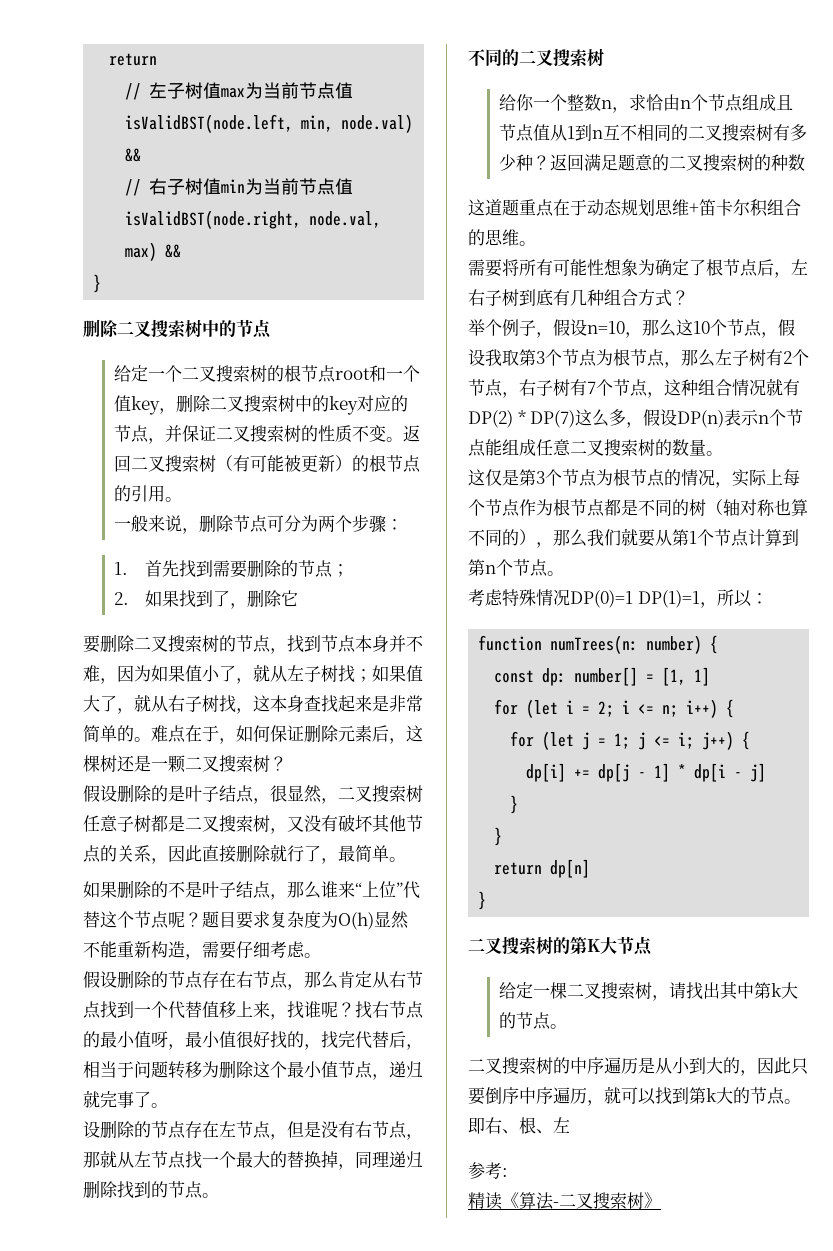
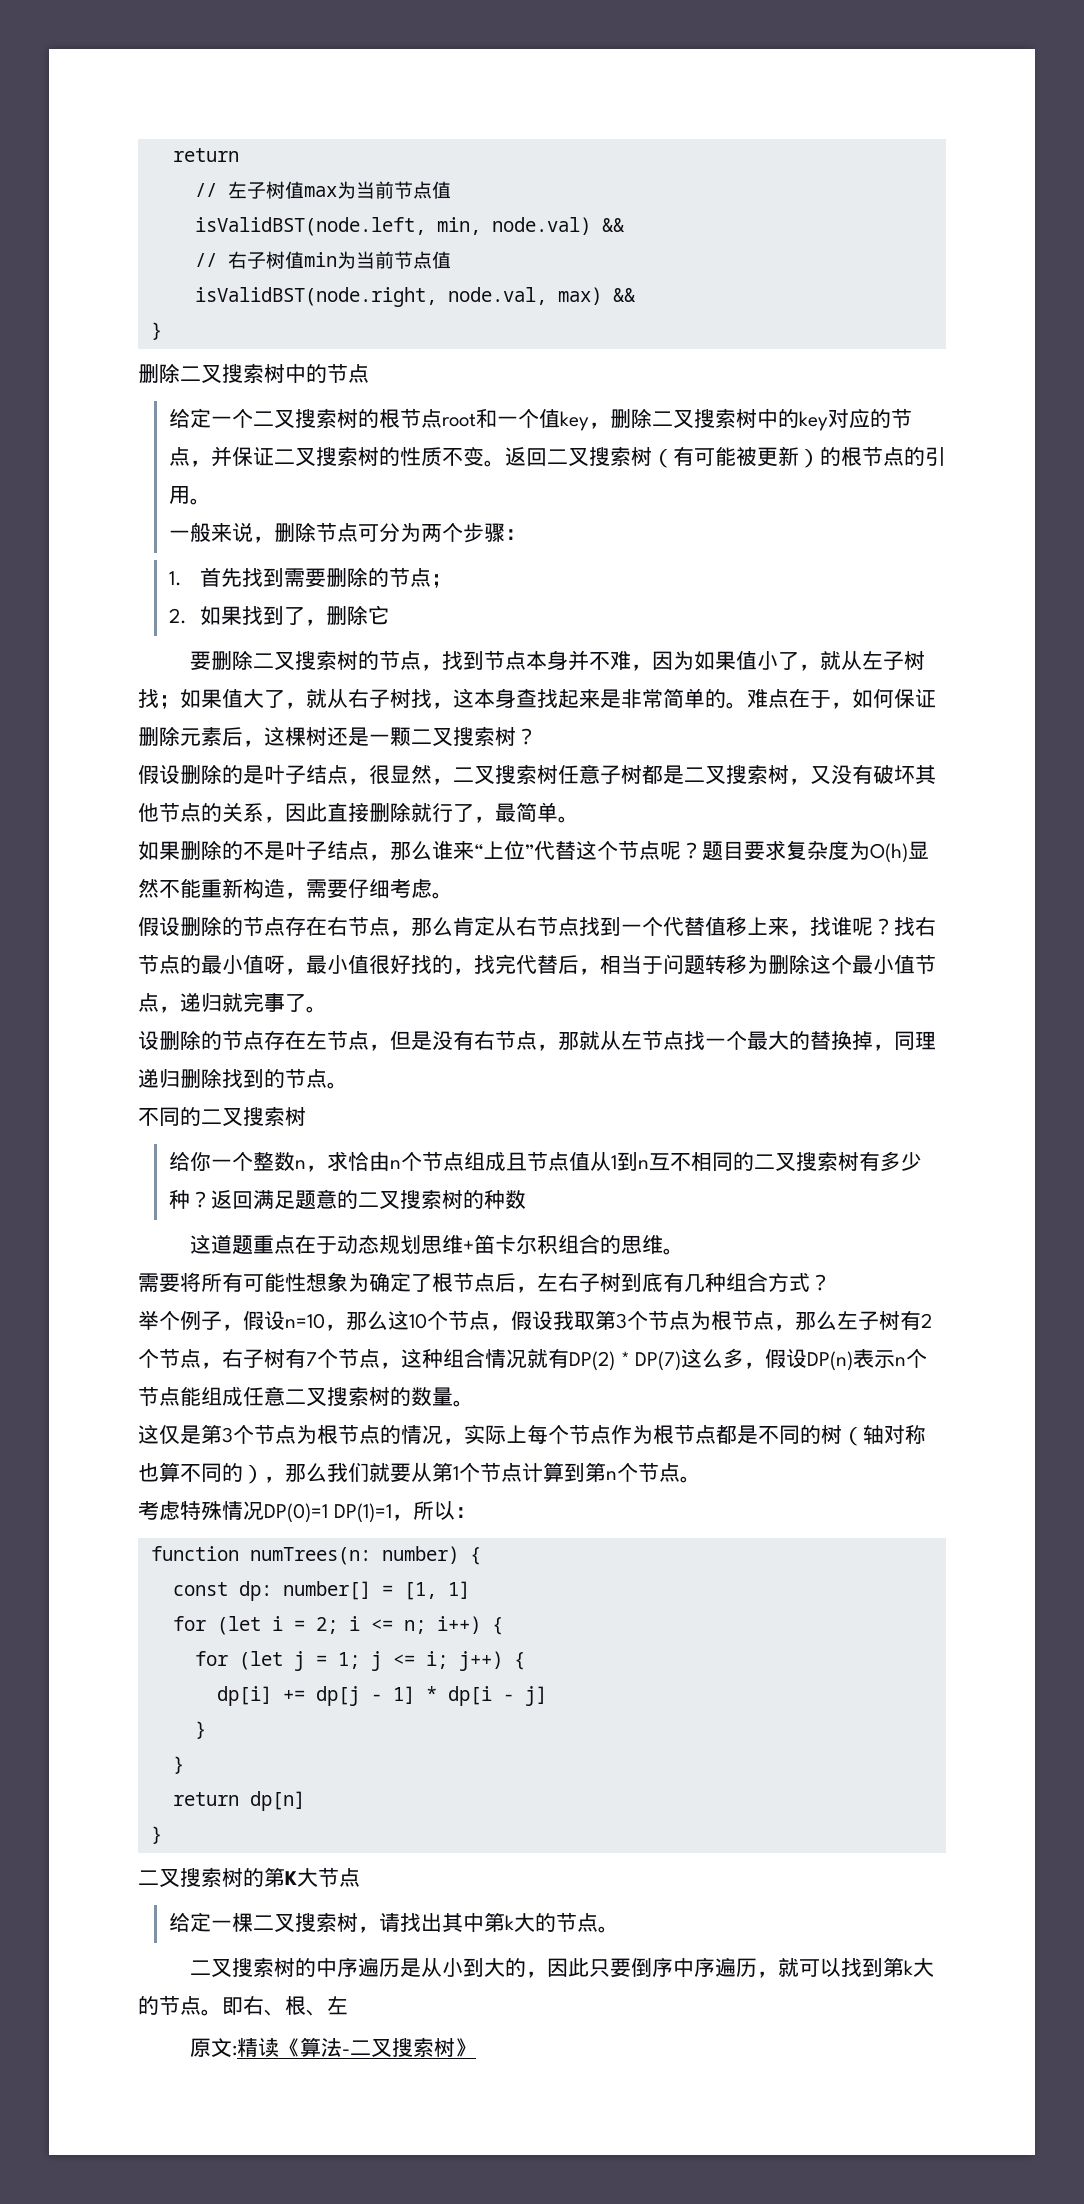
- 参考:
- 精读《算法-二叉搜索树》
+ 原文:精读《算法-二叉搜索树》

